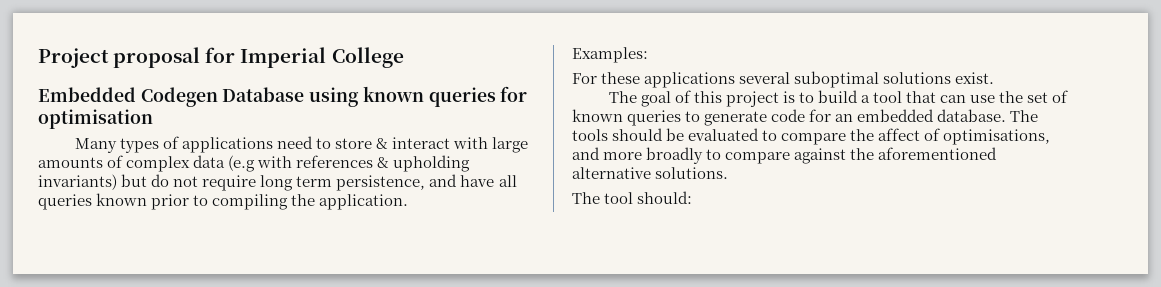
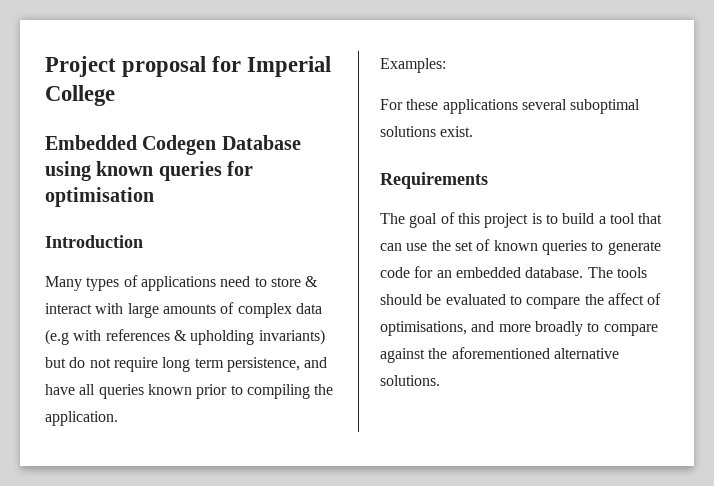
+ Introduction
+ Requirements
- The tool should:

